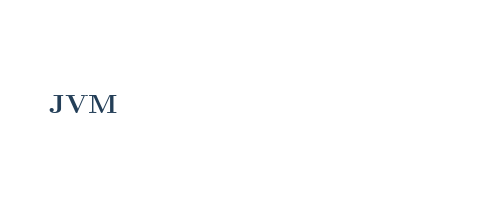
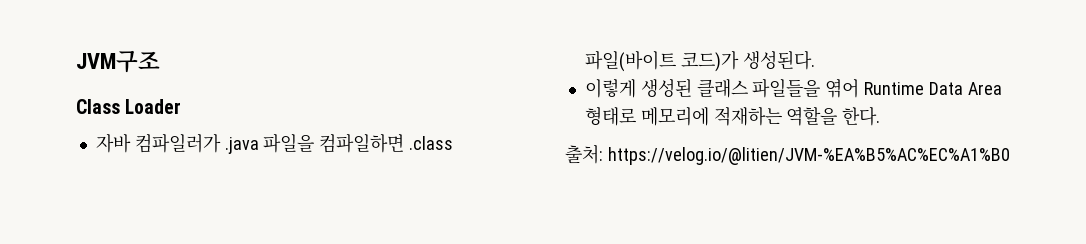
- JVM
+ JVM구조
+ Class Loader
+ 자바 컴파일러가 .java 파일을 컴파일하면 .class 파일(바이트 코드)가 생성된다.
+ 이렇게 생성된 클래스 파일들을 엮어 Runtime Data Area 형태로 메모리에 적재하는 역할을 한다.
+ 출처: https://velog.io/@litien/JVM-%EA%B5%AC%EC%A1%B0

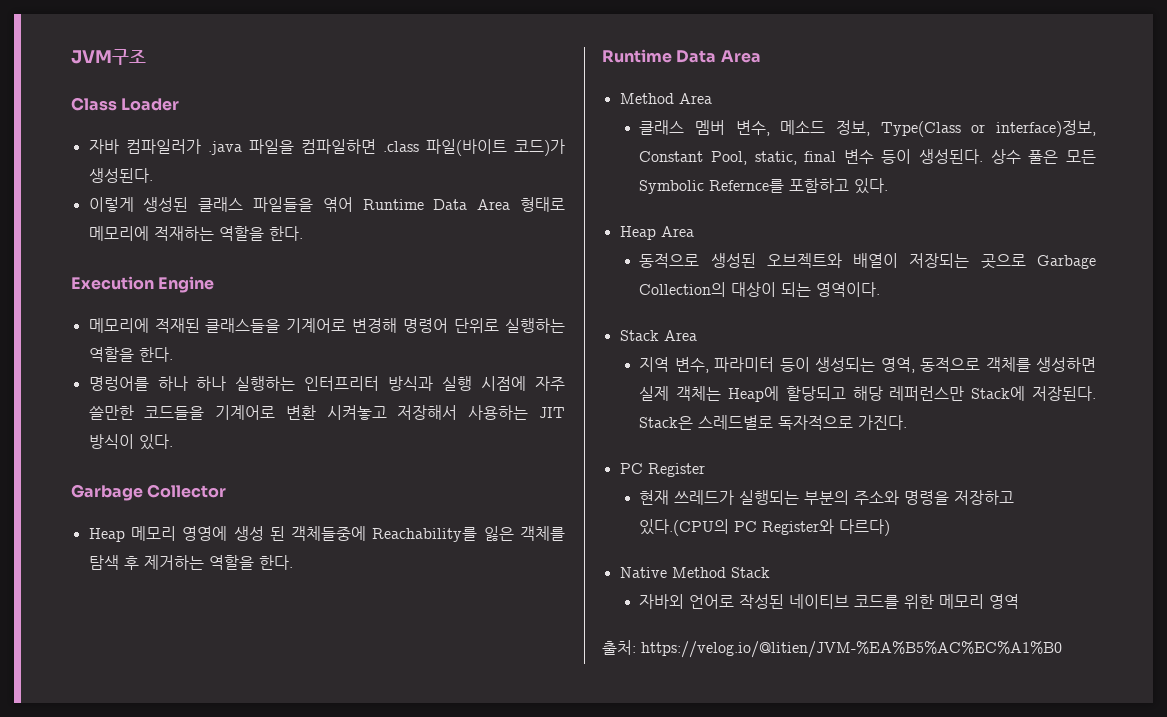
+ Execution Engine
+ 메모리에 적재된 클래스들을 기계어로 변경해 명령어 단위로 실행하는 역할을 한다.
+ 명렁어를 하나 하나 실행하는 인터프리터 방식과 실행 시점에 자주 쓸만한 코드들을 기계어로 변환 시켜놓고 저장해서 사용하는 JIT 방식이 있다.
+ Garbage Collector
+ Heap 메모리 영영에 생성 된 객체들중에 Reachability를 잃은 객체를 탐색 후 제거하는 역할을 한다.
+ Runtime Data Area
+ Method Area
+ 클래스 멤버 변수, 메소드 정보, Type(Class or interface)정보, Constant Pool, static, final 변수 등이 생성된다. 상수 풀은 모든 Symbolic Refernce를 포함하고 있다.
+ Heap Area
+ 동적으로 생성된 오브젝트와 배열이 저장되는 곳으로 Garbage Collection의 대상이 되는 영역이다.
+ Stack Area
+ 지역 변수, 파라미터 등이 생성되는 영역, 동적으로 객체를 생성하면 실제 객체는 Heap에 할당되고 해당 레퍼런스만 Stack에 저장된다. Stack은 스레드별로 독자적으로 가진다.
+ PC Register
+ 현재 쓰레드가 실행되는 부분의 주소와 명령을 저장하고 있다.(CPU의 PC Register와 다르다)
+ Native Method Stack
+ 자바외 언어로 작성된 네이티브 코드를 위한 메모리 영역

